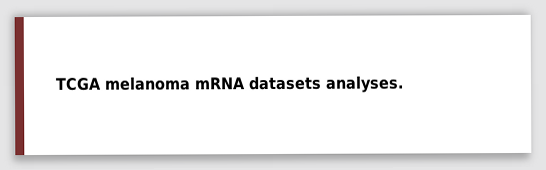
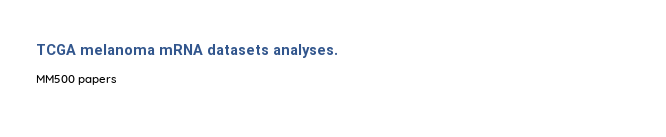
+ MM500 papers

